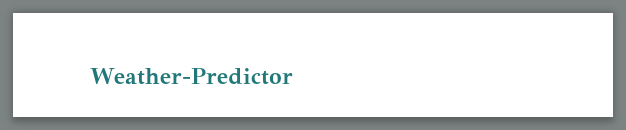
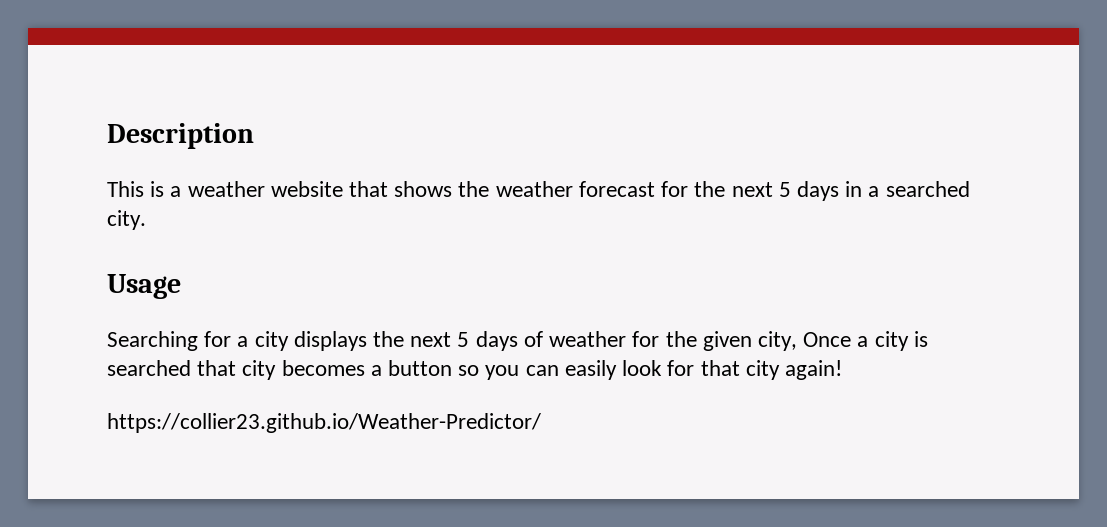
- Weather-Predictor
+ Description
+ This is a weather website that shows the weather forecast for the next 5 days in a searched city.
+ Usage
+ Searching for a city displays the next 5 days of weather for the given city, Once a city is searched that city becomes a button so you can easily look for that city again!
+ https://collier23.github.io/Weather-Predictor/

